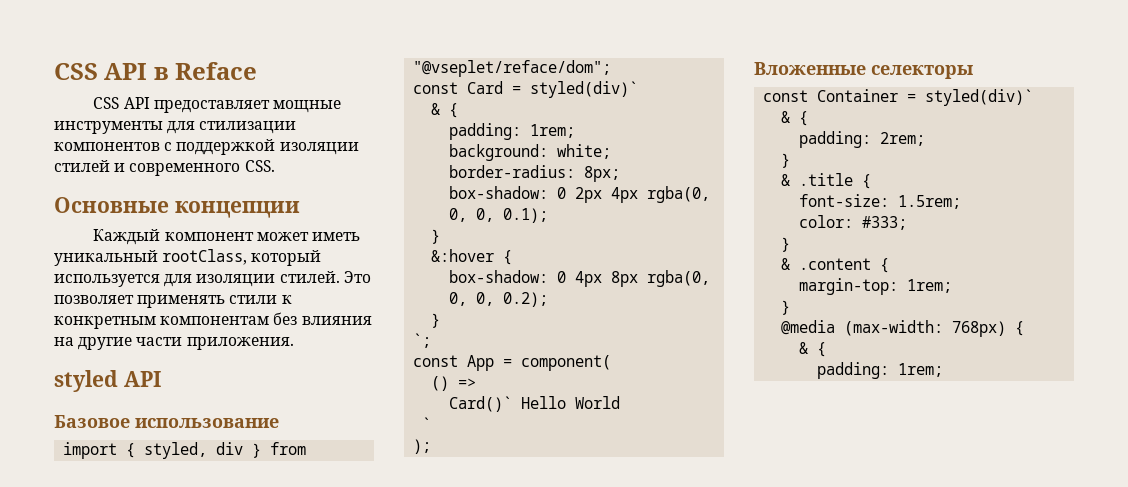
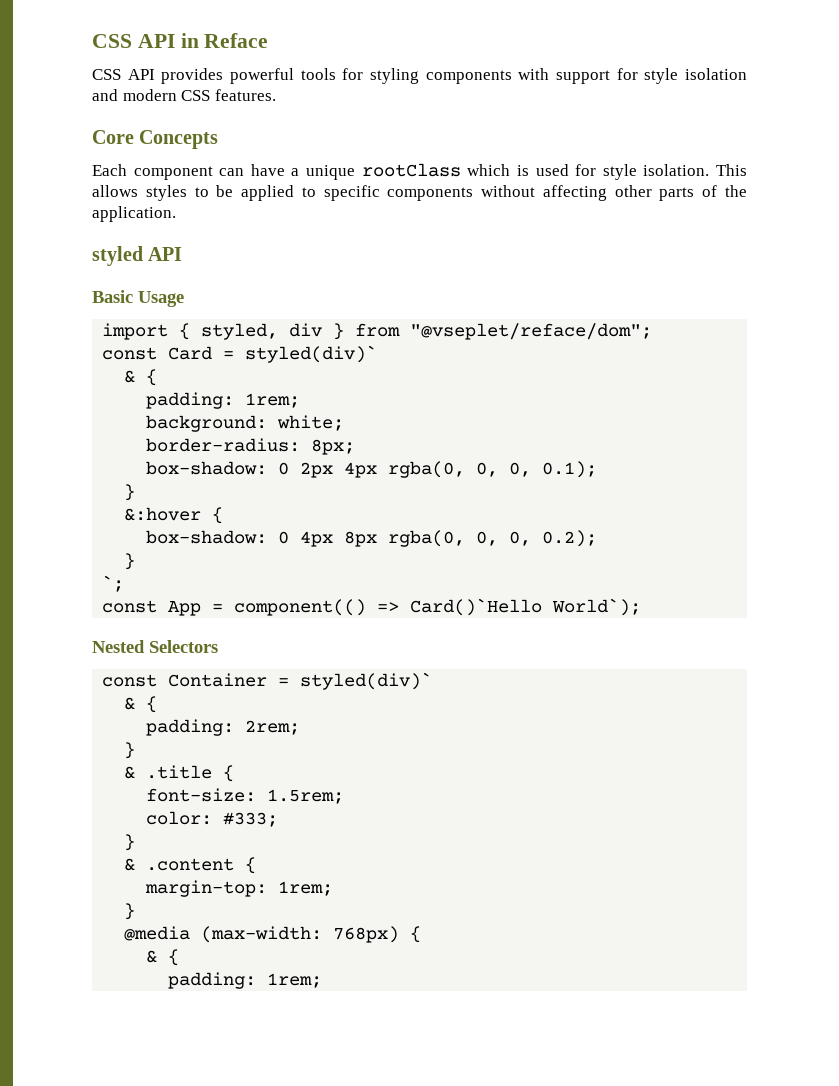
- CSS API в Reface
+ CSS API in Reface
- CSS API предоставляет мощные инструменты для стилизации компонентов с поддержкой изоляции стилей и современного CSS.
- Основные концепции
- Каждый компонент может иметь уникальный rootClass, который используется для изоляции стилей. Это позволяет применять стили к конкретным компонентам без влияния на другие части приложения.
+ CSS API provides powerful tools for styling components with support for style isolation and modern CSS features.
+ Core Concepts
+ Each component can have a unique rootClass which is used for style isolation. This allows styles to be applied to specific components without affecting other parts of the application.
- Базовое использование
+ Basic Usage
- const App = component(
- () =>
- Card()` Hello World
- `
- );
- Вложенные селекторы
+ const App = component(() => Card()`Hello World`);
+ Nested Selectors

